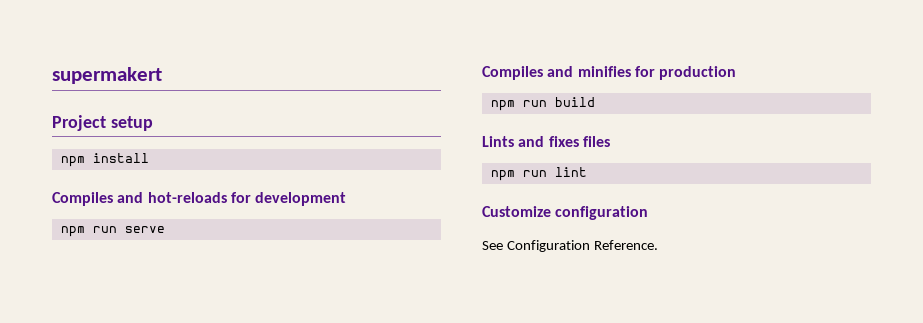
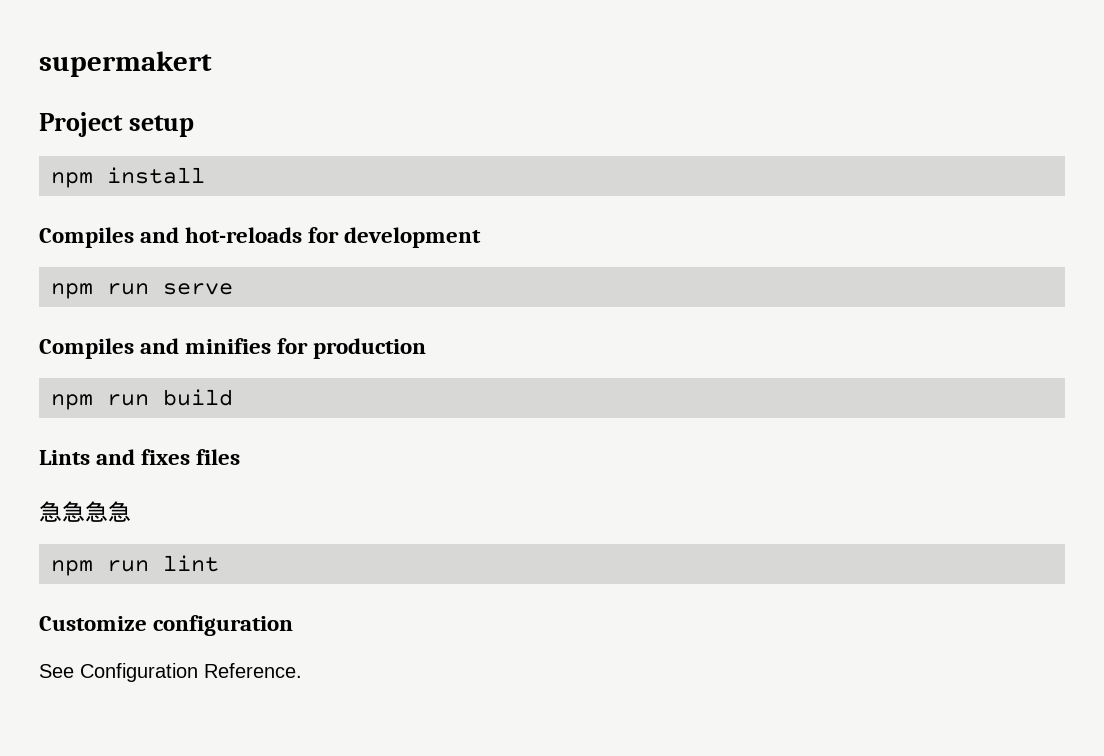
+ 急急急急

